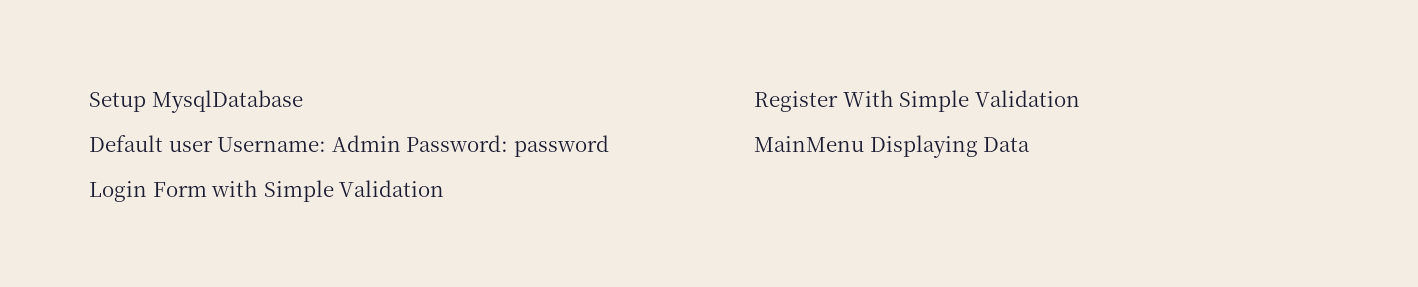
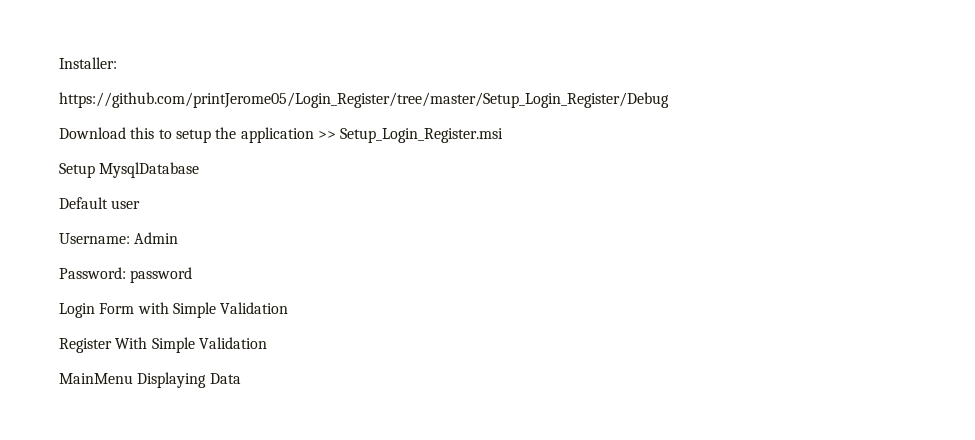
+ Installer:
+ https://github.com/printJerome05/Login_Register/tree/master/Setup_Login_Register/Debug
+ Download this to setup the application >> Setup_Login_Register.msi
- Default user Username: Admin Password: password
+ Default user
+ Username: Admin
+ Password: password

